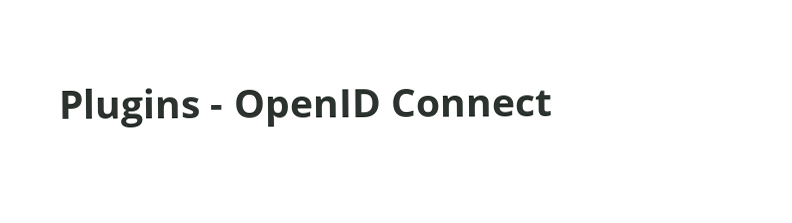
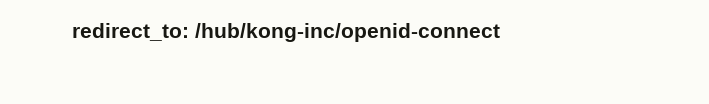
- Plugins - OpenID Connect
+ redirect_to: /hub/kong-inc/openid-connect

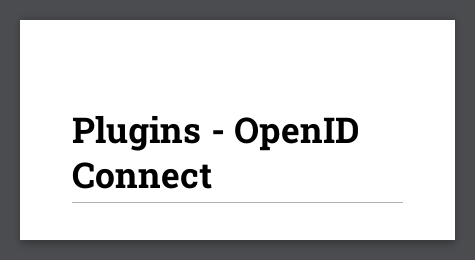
- redirect_to: /hub/kong-inc/openid-connect
+ Plugins - OpenID Connect

